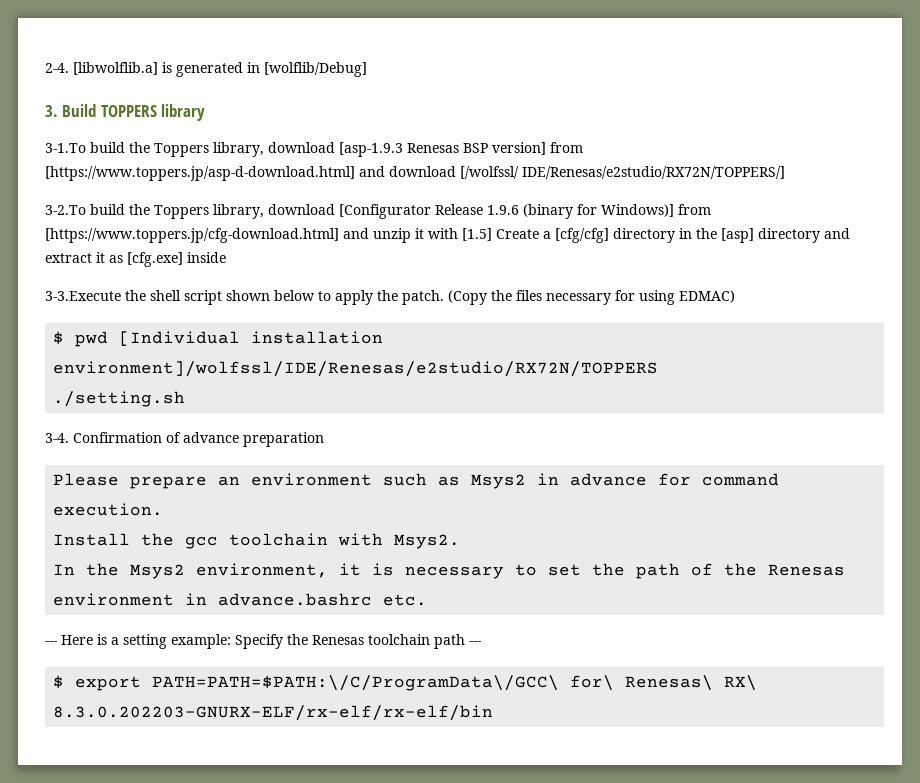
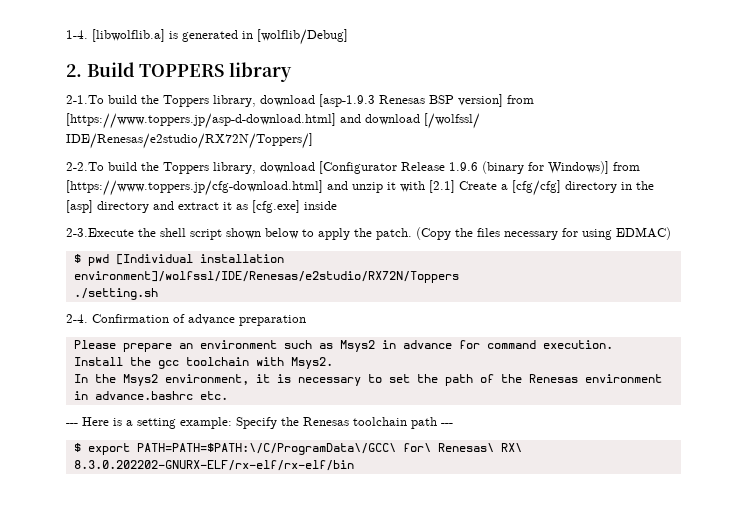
- 2-4.
+ 1-4.
- 3. Build TOPPERS library
+ 2. Build TOPPERS library
- 3-1.To build the Toppers library, download [asp-1.9.3 Renesas BSP version] from [https://www.toppers.jp/asp-d-download.html] and download [/wolfssl/ IDE/Renesas/e2studio/RX72N/TOPPERS/]
- 3-2.To build the Toppers library, download [Configurator Release 1.9.6 (binary for Windows)] from [https://www.toppers.jp/cfg-download.html] and unzip it with [1.5] Create a [cfg/cfg] directory in the [asp] directory and extract it as [cfg.exe] inside
+ 2-1.To build the Toppers library, download [asp-1.9.3 Renesas BSP version] from [https://www.toppers.jp/asp-d-download.html] and download [/wolfssl/ IDE/Renesas/e2studio/RX72N/Toppers/]
+ 2-2.To build the Toppers library, download [Configurator Release 1.9.6 (binary for Windows)] from [https://www.toppers.jp/cfg-download.html] and unzip it with [2.1] Create a [cfg/cfg] directory in the [asp] directory and extract it as [cfg.exe] inside
- 3-3.Execute the shell script shown below to apply the patch.
+ 2-3.Execute the shell script shown below to apply the patch.
- $ pwd [Individual installation environment]/wolfssl/IDE/Renesas/e2studio/RX72N/TOPPERS
+ $ pwd [Individual installation environment]/wolfssl/IDE/Renesas/e2studio/RX72N/Toppers
- 3-4.
+ 2-4.
- $ export PATH=PATH=$PATH:\/C/ProgramData\/GCC\ for\ Renesas\ RX\ 8.3.0.202203-GNURX-ELF/rx-elf/rx-elf/bin
+ $ export PATH=PATH=$PATH:\/C/ProgramData\/GCC\ for\ Renesas\ RX\ 8.3.0.202202-GNURX-ELF/rx-elf/rx-elf/bin

